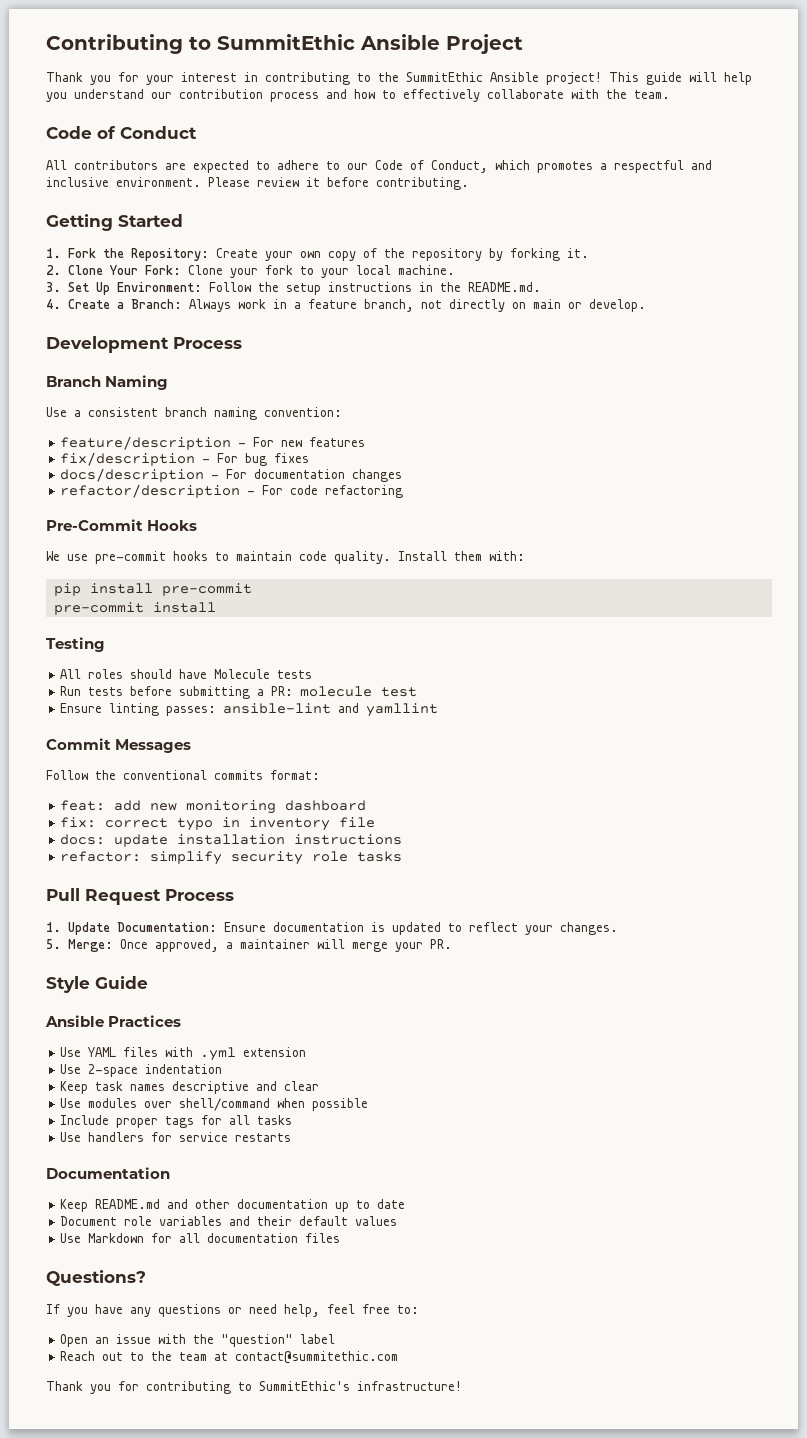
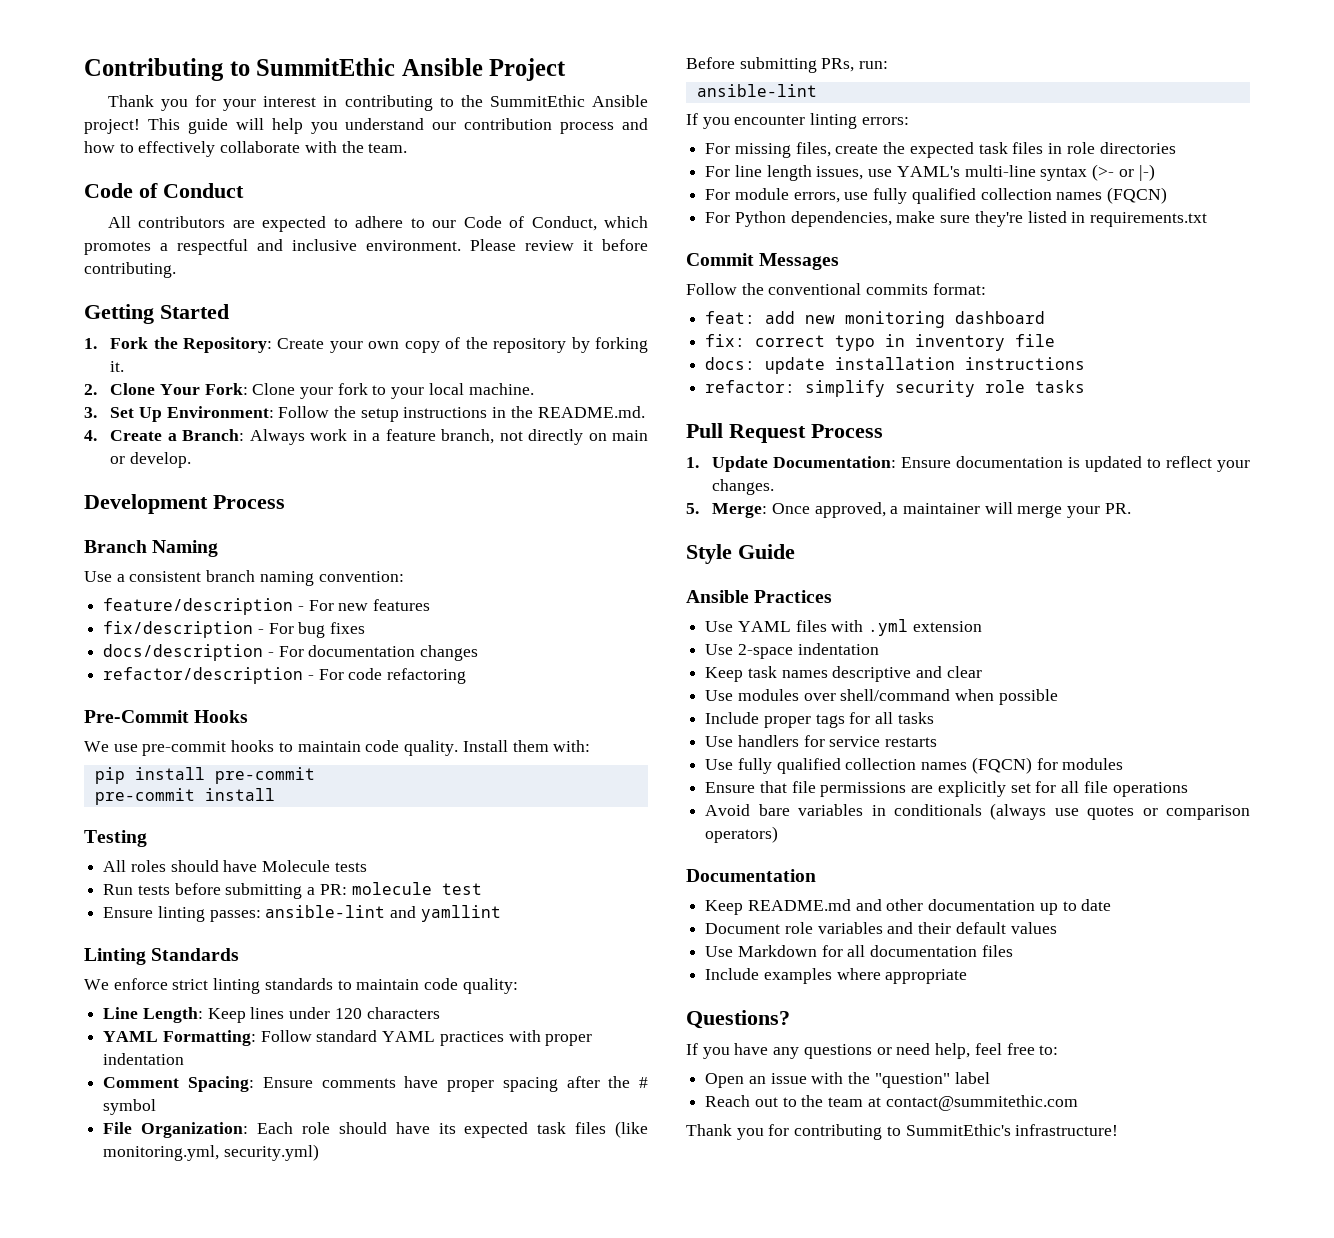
+ Linting Standards
+ We enforce strict linting standards to maintain code quality:
+ Line Length: Keep lines under 120 characters
+ YAML Formatting: Follow standard YAML practices with proper indentation
+ Comment Spacing: Ensure comments have proper spacing after the # symbol
+ File Organization: Each role should have its expected task files (like monitoring.yml, security.yml)
+ Before submitting PRs, run:
+ ansible-lint
+ If you encounter linting errors:
+ For missing files, create the expected task files in role directories
+ For line length issues, use YAML's multi-line syntax (>- or |-)
+ For module errors, use fully qualified collection names (FQCN)
+ For Python dependencies, make sure they're listed in requirements.txt
+ Use fully qualified collection names (FQCN) for modules
+ Ensure that file permissions are explicitly set for all file operations
+ Avoid bare variables in conditionals (always use quotes or comparison operators)
+ Include examples where appropriate

